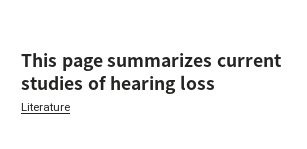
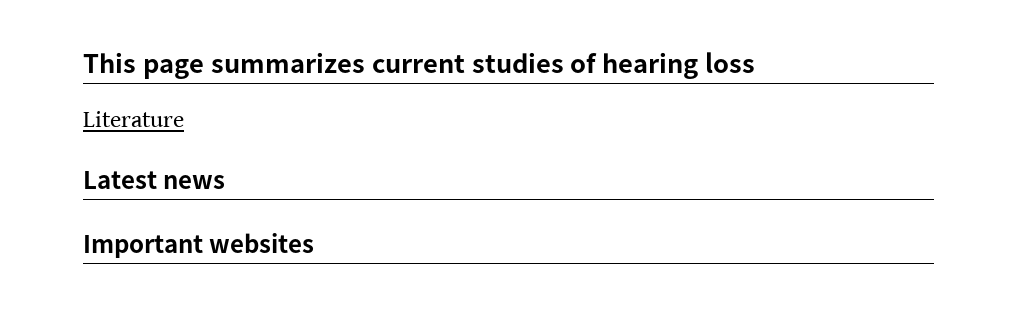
+ Latest news
+ Important websites

